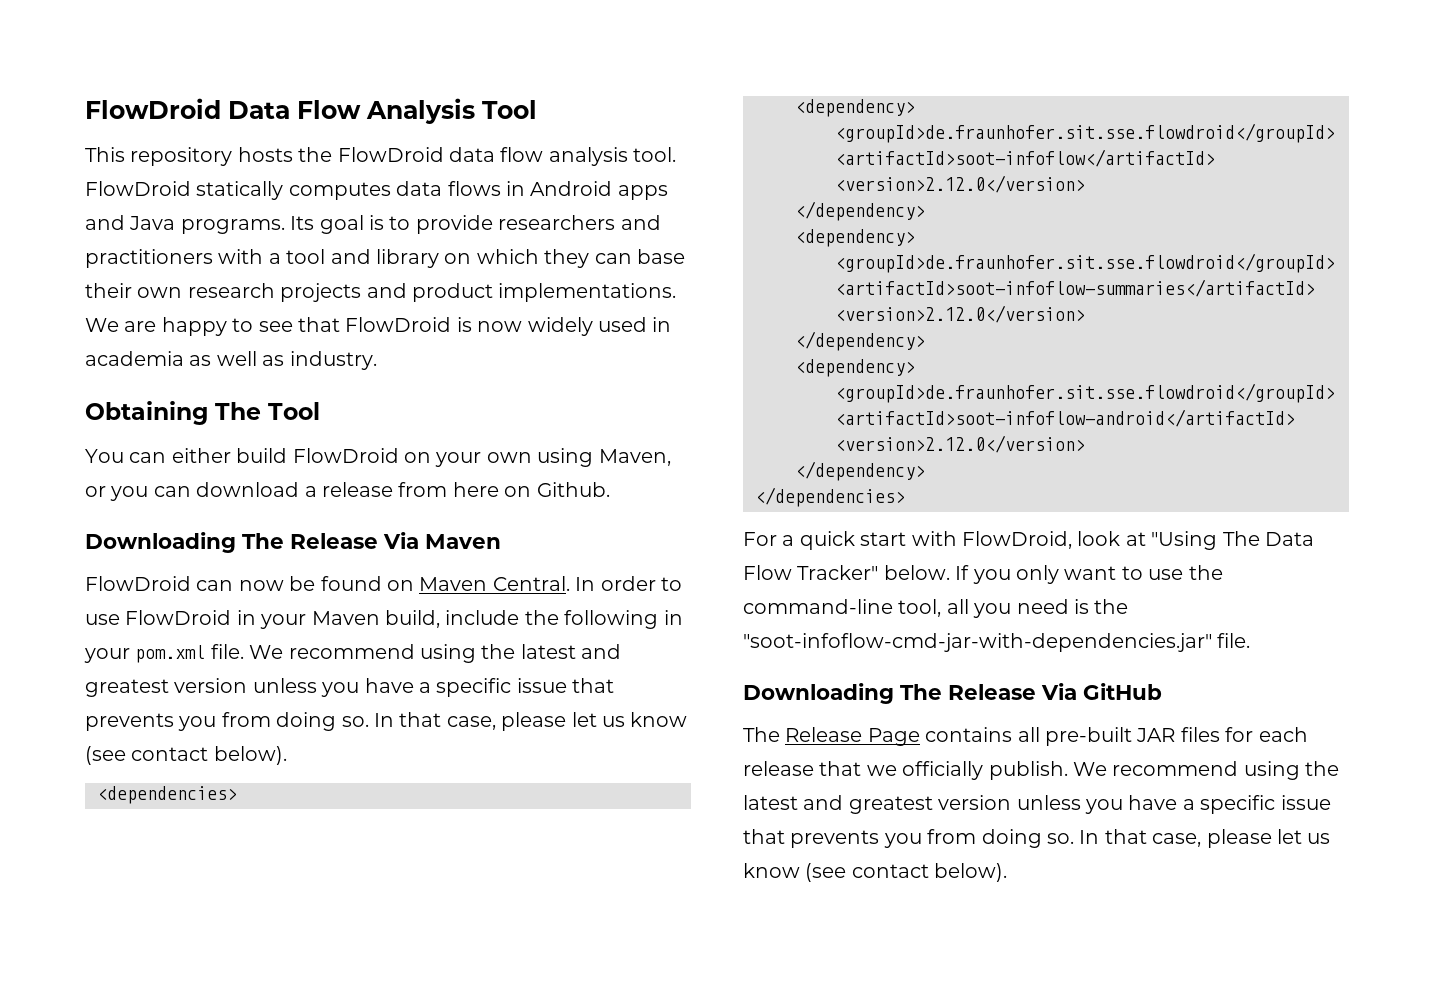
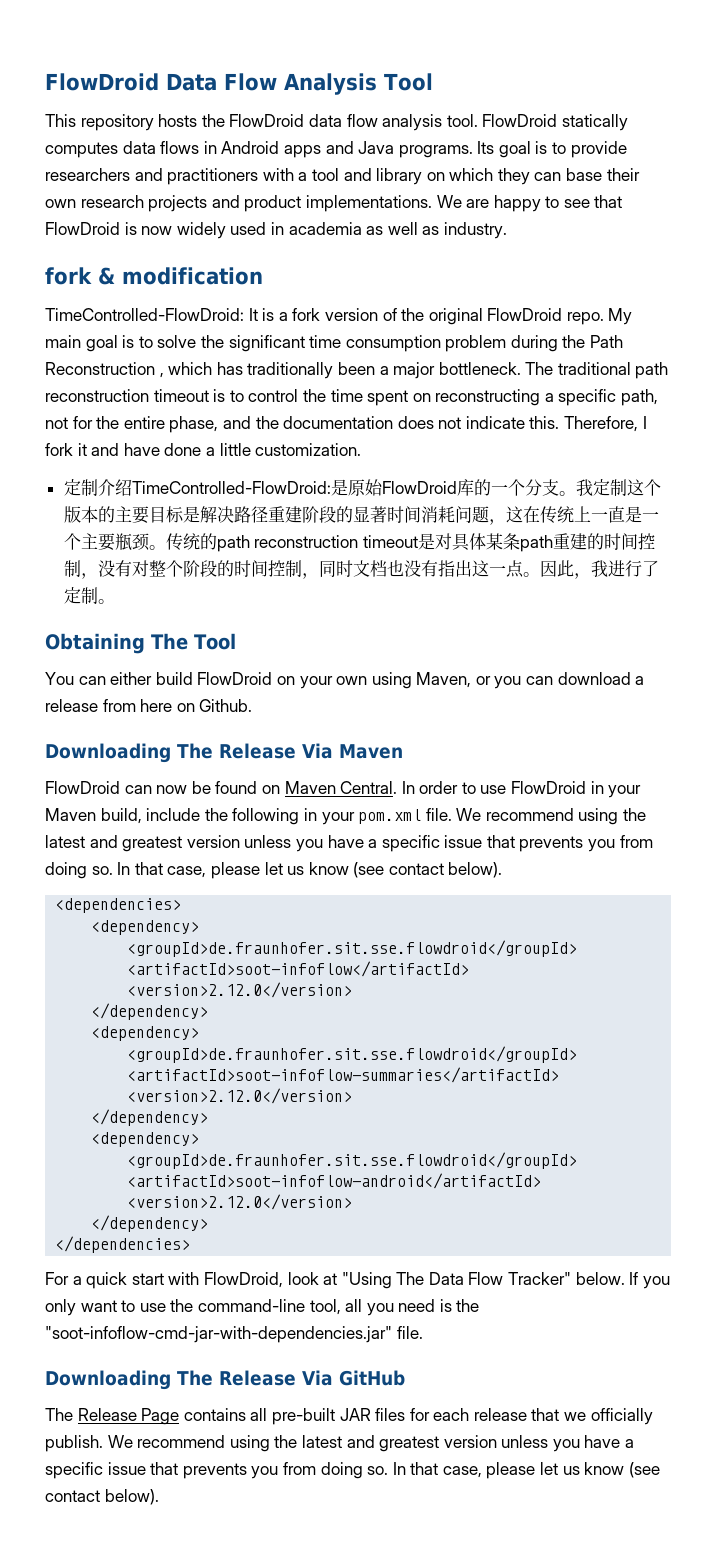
+ fork & modification
+ TimeControlled-FlowDroid: It is a fork version of the original FlowDroid repo. My main goal is to solve the significant time consumption problem during the Path Reconstruction , which has traditionally been a major bottleneck. The traditional path reconstruction timeout is to control the time spent on reconstructing a specific path, not for the entire phase, and the documentation does not indicate this. Therefore, I fork it and have done a little customization.
+ 定制介绍TimeControlled-FlowDroid:是原始FlowDroid库的一个分支。我定制这个版本的主要目标是解决路径重建阶段的显著时间消耗问题，这在传统上一直是一个主要瓶颈。传统的path reconstruction timeout是对具体某条path重建的时间控制，没有对整个阶段的时间控制，同时文档也没有指出这一点。因此，我进行了定制。

